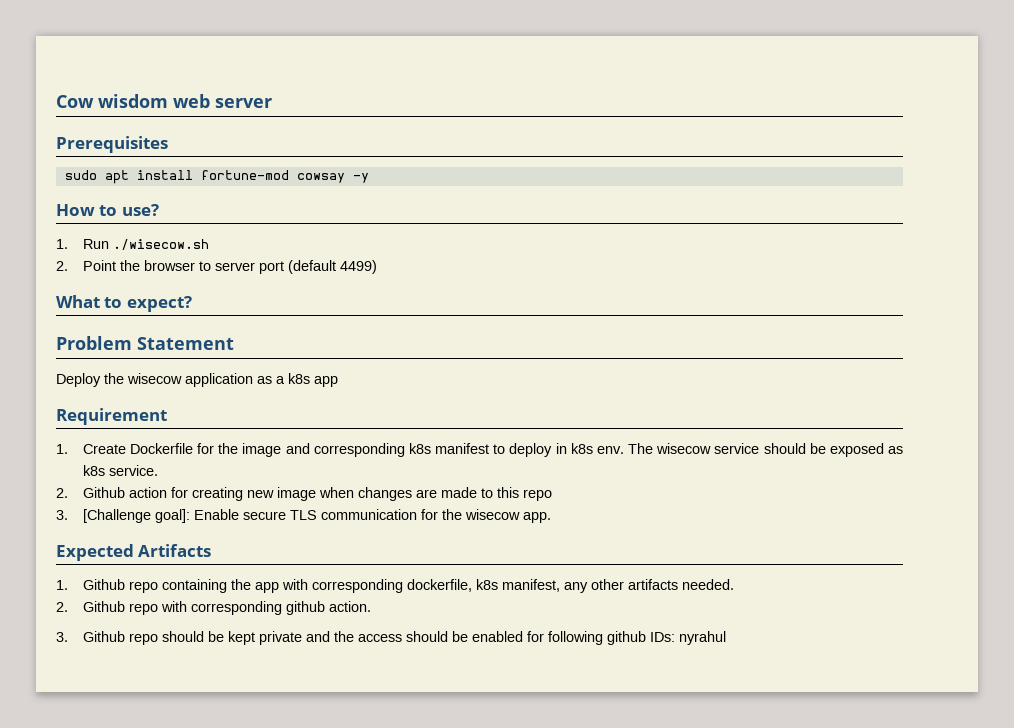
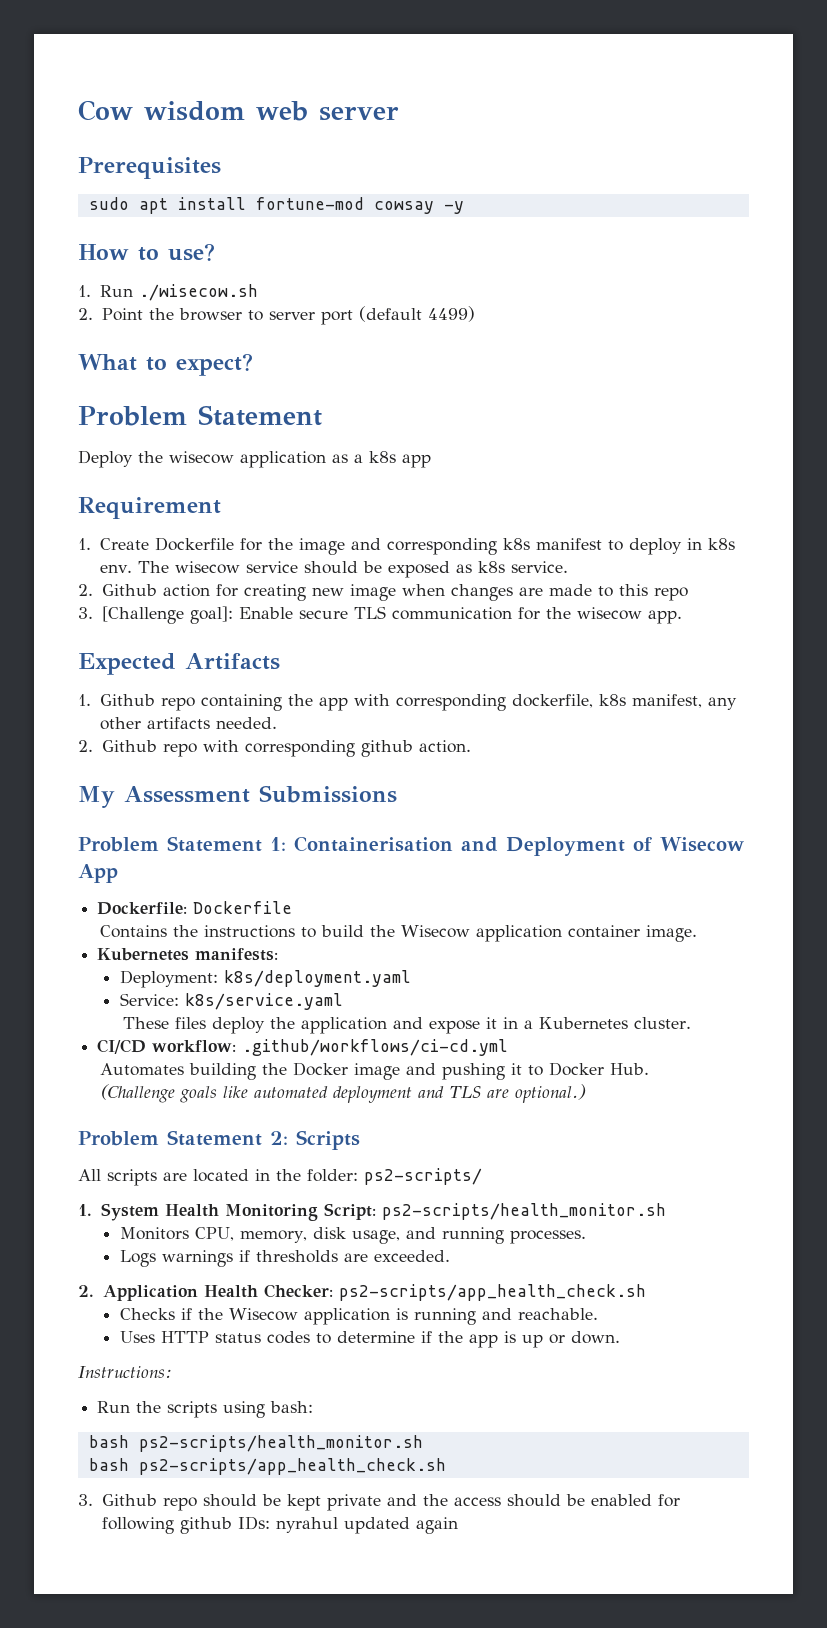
+ My Assessment Submissions
+ Problem Statement 1: Containerisation and Deployment of Wisecow App
+ Dockerfile: Dockerfile
+ Contains the instructions to build the Wisecow application container image.
+ Kubernetes manifests:
+ Deployment: k8s/deployment.yaml
+ Service: k8s/service.yaml
+ These files deploy the application and expose it in a Kubernetes cluster.
+ CI/CD workflow: .github/workflows/ci-cd.yml
+ Automates building the Docker image and pushing it to Docker Hub.
+ (Challenge goals like automated deployment and TLS are optional.)
+ Problem Statement 2: Scripts
+ All scripts are located in the folder: ps2-scripts/
+ 1. System Health Monitoring Script: ps2-scripts/health_monitor.sh
+ Monitors CPU, memory, disk usage, and running processes.
+ Logs warnings if thresholds are exceeded.
+ 2. Application Health Checker: ps2-scripts/app_health_check.sh
+ Checks if the Wisecow application is running and reachable.
+ Uses HTTP status codes to determine if the app is up or down.
+ Instructions:
+ Run the scripts using bash:
+ bash ps2-scripts/health_monitor.sh
+ bash ps2-scripts/app_health_check.sh
- 3. Github repo should be kept private and the access should be enabled for following github IDs: nyrahul
+ 3. Github repo should be kept private and the access should be enabled for following github IDs: nyrahul updated again

